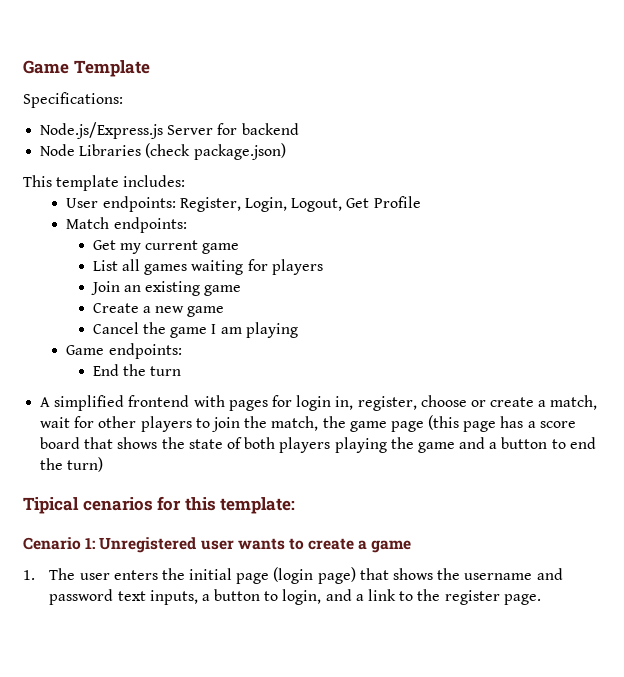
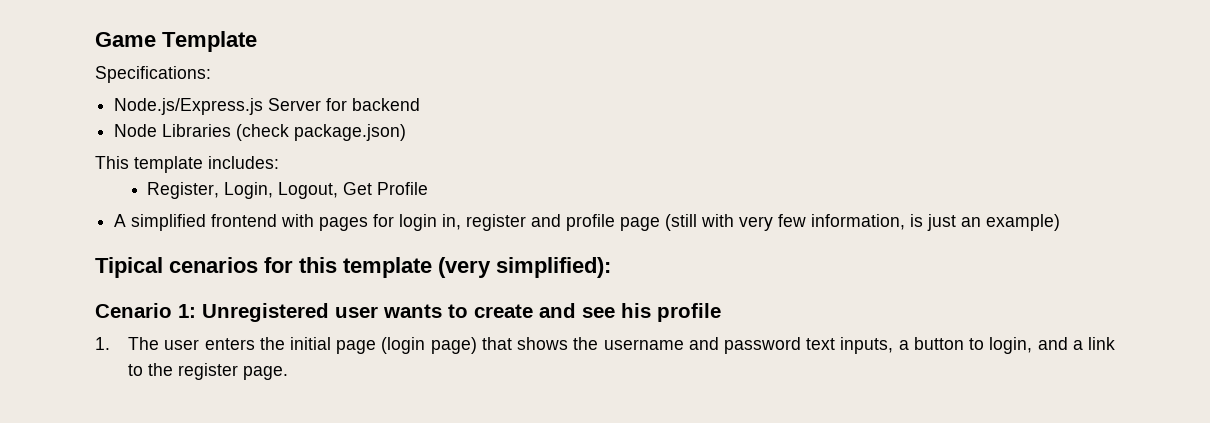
- User endpoints: Register, Login, Logout, Get Profile
+ Register, Login, Logout, Get Profile
- Match endpoints:
- Get my current game
- List all games waiting for players
- Join an existing game
- Create a new game
- Cancel the game I am playing
- Game endpoints:
- End the turn
- A simplified frontend with pages for login in, register, choose or create a match, wait for other players to join the match, the game page (this page has a score board that shows the state of both players playing the game and a button to end the turn)
+ A simplified frontend with pages for login in, register and profile page (still with very few information, is just an example)
- Tipical cenarios for this template:
+ Tipical cenarios for this template (very simplified):
- Cenario 1: Unregistered user wants to create a game
+ Cenario 1: Unregistered user wants to create and see his profile

